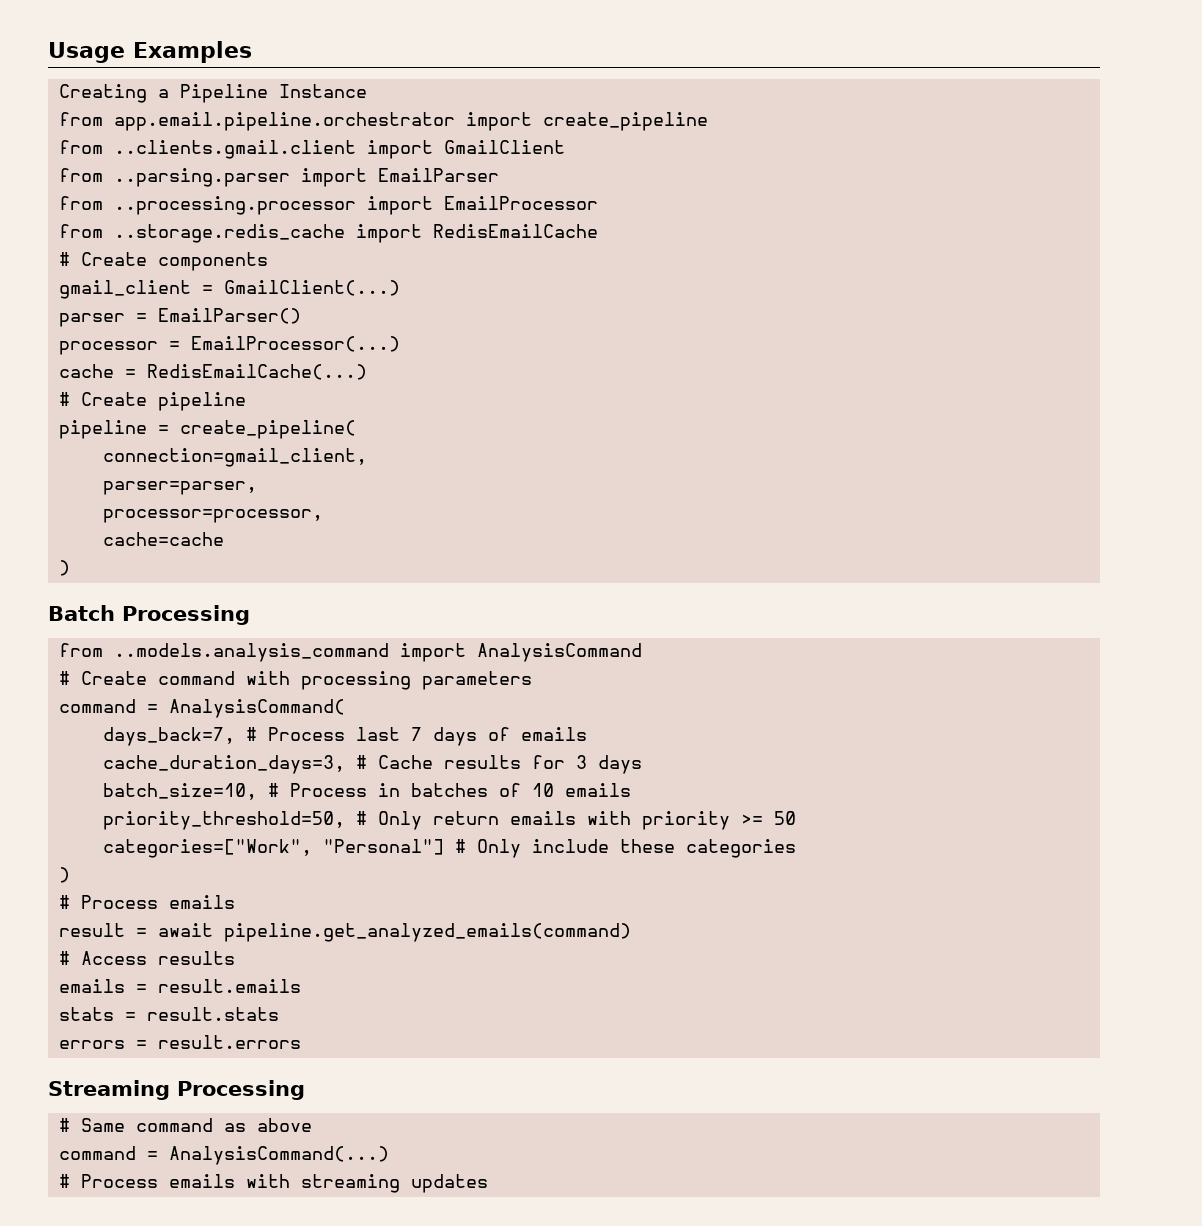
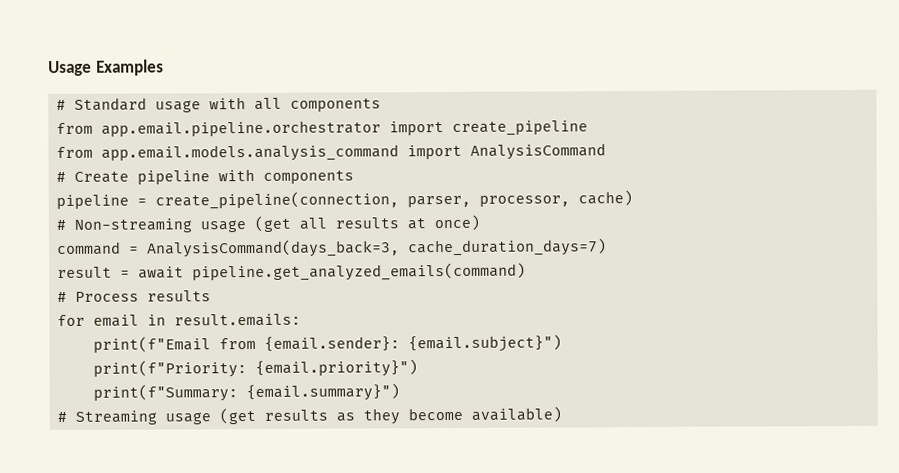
- Creating a Pipeline Instance
+ # Standard usage with all components
- from ..clients.gmail.client import GmailClient
- from ..parsing.parser import EmailParser
- from ..processing.processor import EmailProcessor
- from ..storage.redis_cache import RedisEmailCache
- # Create components
- gmail_client = GmailClient(...)
- parser = EmailParser()
- processor = EmailProcessor(...)
- cache = RedisEmailCache(...)
- # Create pipeline
- pipeline = create_pipeline(
- connection=gmail_client,
- parser=parser,
- processor=processor,
- cache=cache
- )
- Batch Processing
- from ..models.analysis_command import AnalysisCommand
- # Create command with processing parameters
- command = AnalysisCommand(
- days_back=7, # Process last 7 days of emails
- cache_duration_days=3, # Cache results for 3 days
- batch_size=10, # Process in batches of 10 emails
- priority_threshold=50, # Only return emails with priority >= 50
- categories=["Work", "Personal"] # Only include these categories
- )
- # Process emails
+ from app.email.models.analysis_command import AnalysisCommand
+ # Create pipeline with components
+ pipeline = create_pipeline(connection, parser, processor, cache)
+ # Non-streaming usage (get all results at once)
+ command = AnalysisCommand(days_back=3, cache_duration_days=7)
- # Access results
+ # Process results
- emails = result.emails
- stats = result.stats
- errors = result.errors
- Streaming Processing
- # Same command as above
- command = AnalysisCommand(...)
- # Process emails with streaming updates
+ for email in result.emails:
+ print(f"Email from {email.sender}: {email.subject}")
+ print(f"Priority: {email.priority}")
+ print(f"Summary: {email.summary}")
+ # Streaming usage (get results as they become available)

